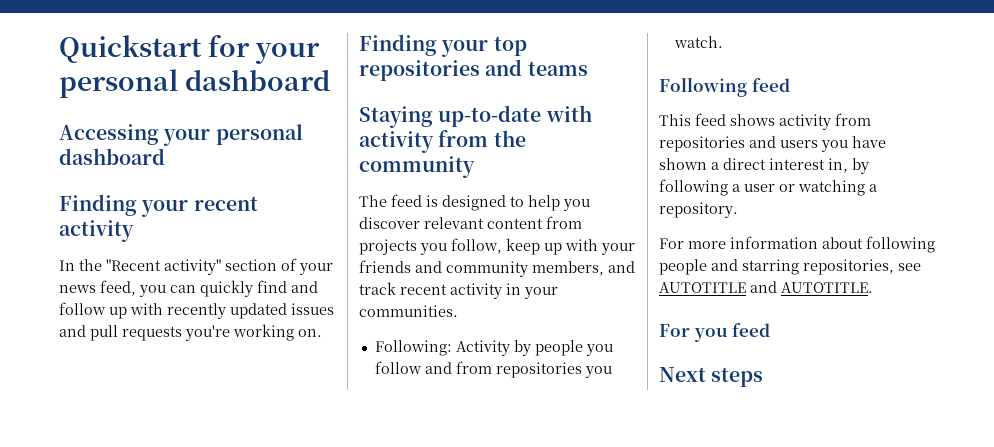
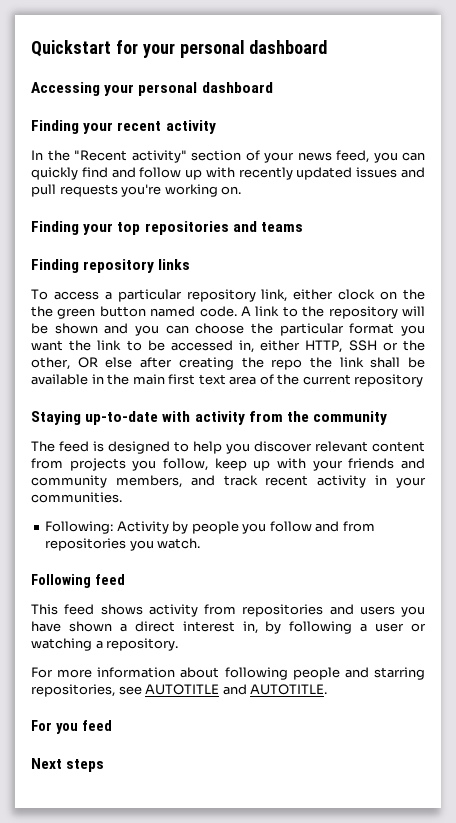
+ Finding repository links
+ To access a particular repository link, either clock on the the green button named code. A link to the repository will be shown and you can choose the particular format you want the link to be accessed in, either HTTP, SSH or the other, OR else after creating the repo the link shall be available in the main first text area of the current repository

